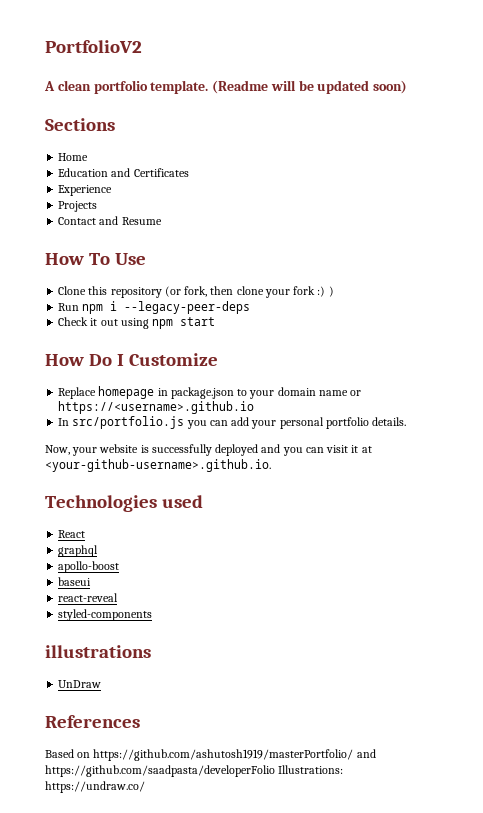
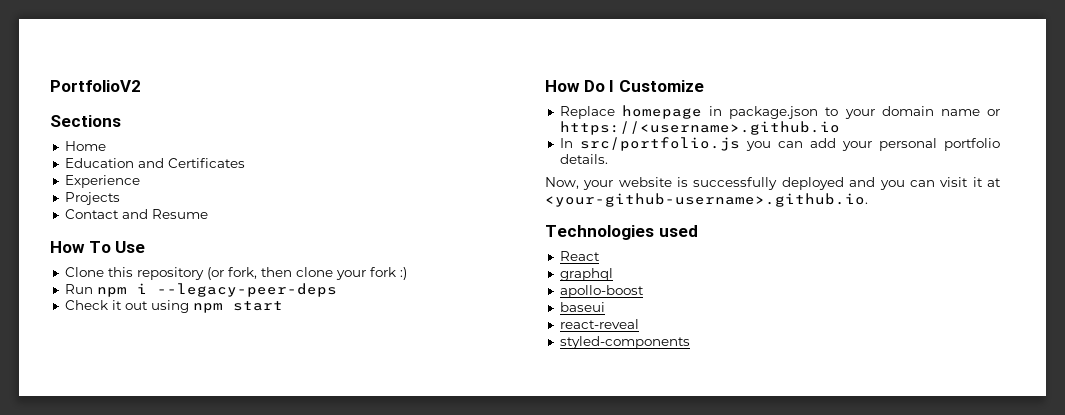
- A clean portfolio template. (Readme will be updated soon)
- Clone this repository (or fork, then clone your fork :) )
+ Clone this repository (or fork, then clone your fork :)
- illustrations
- UnDraw
- References
- Based on https://github.com/ashutosh1919/masterPortfolio/ and https://github.com/saadpasta/developerFolio Illustrations: https://undraw.co/

